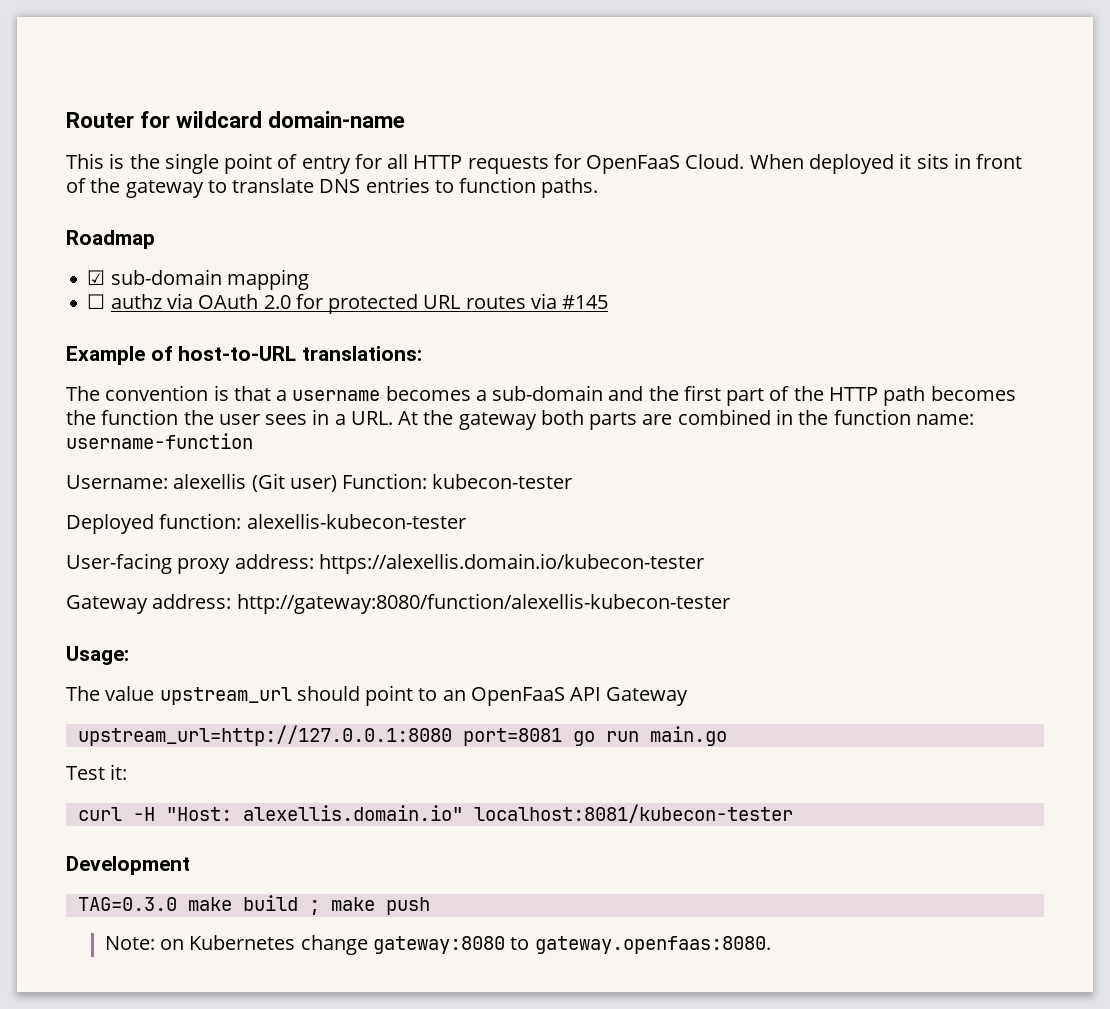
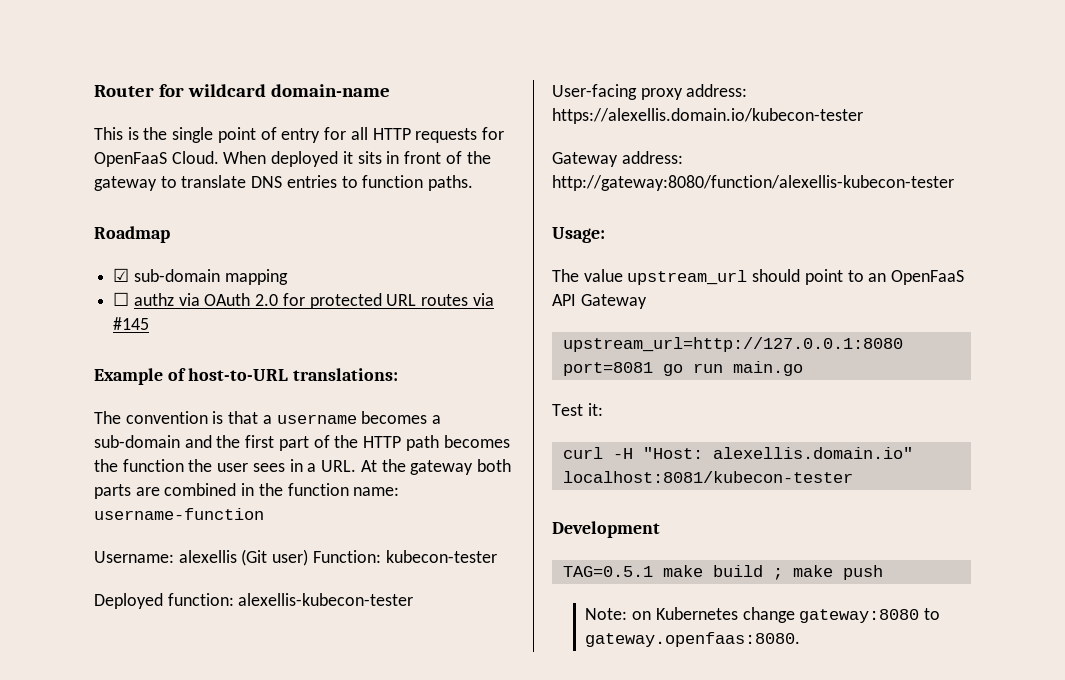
- TAG=0.3.0 make build ; make push
+ TAG=0.5.1 make build ; make push

